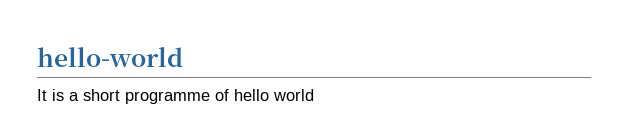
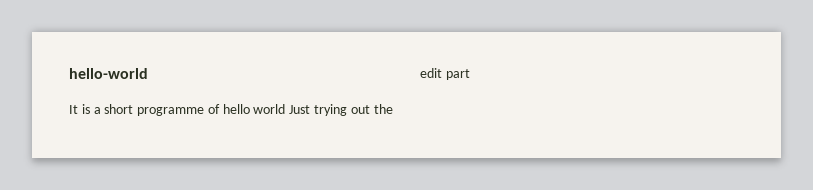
- It is a short programme of hello world
+ It is a short programme of hello world Just trying out the edit part

